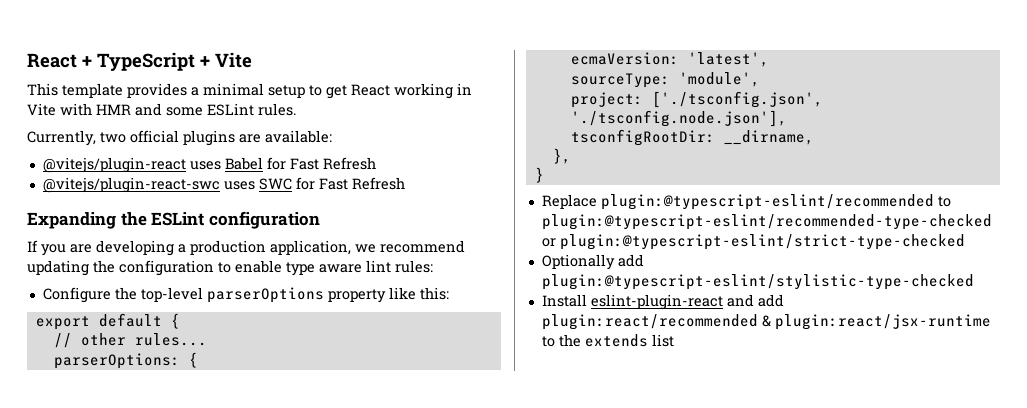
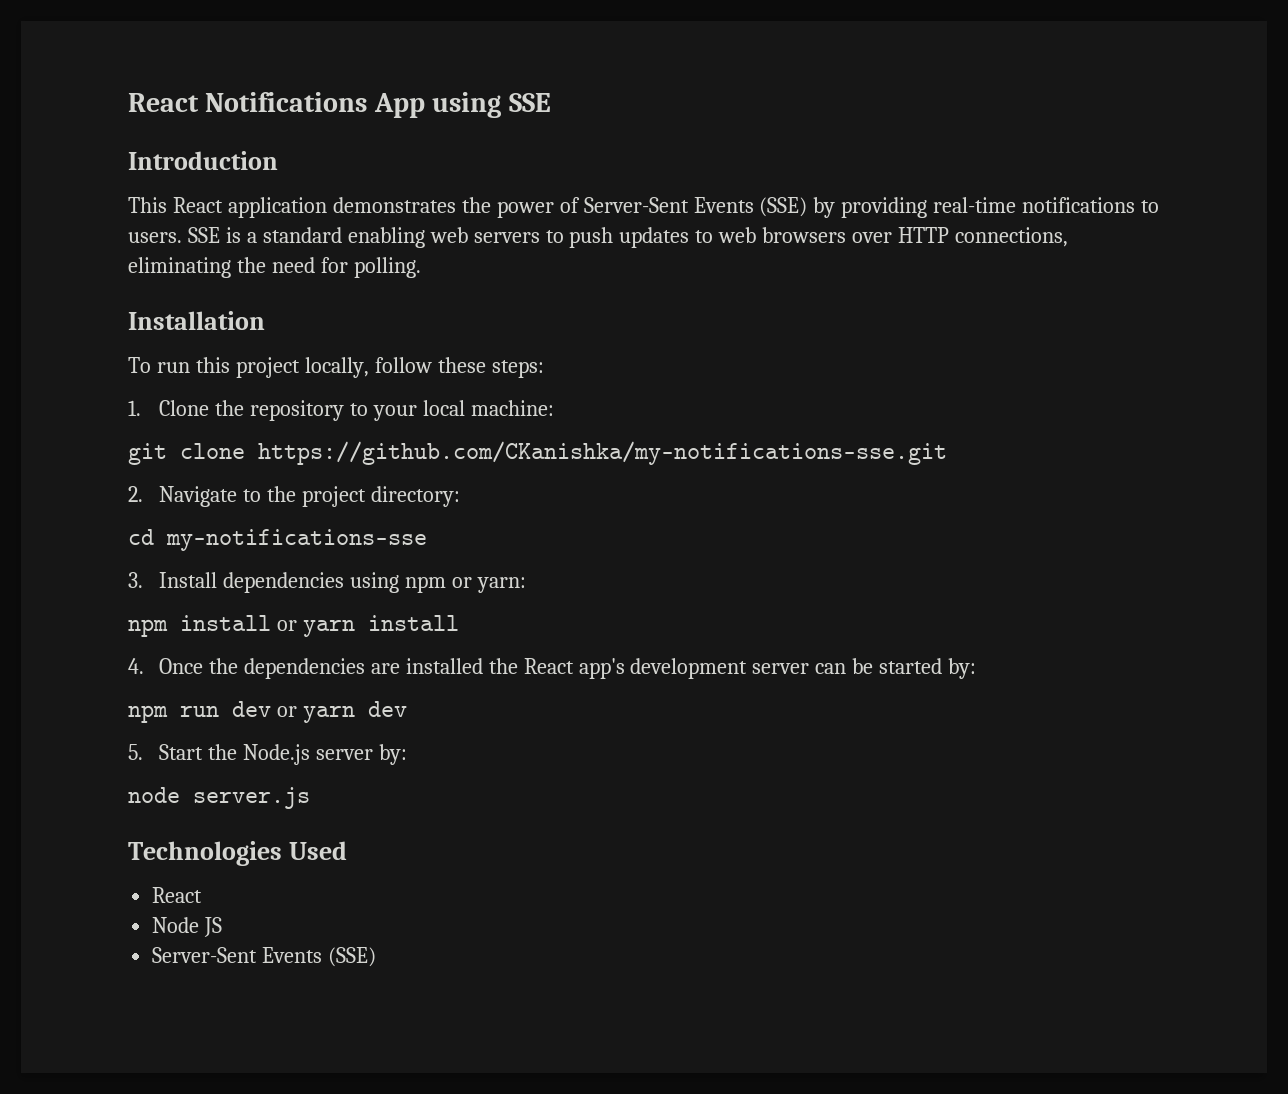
- React + TypeScript + Vite
- This template provides a minimal setup to get React working in Vite with HMR and some ESLint rules.
- Currently, two official plugins are available:
- @vitejs/plugin-react uses Babel for Fast Refresh
- @vitejs/plugin-react-swc uses SWC for Fast Refresh
- Expanding the ESLint configuration
- If you are developing a production application, we recommend updating the configuration to enable type aware lint rules:
- Configure the top-level parserOptions property like this:
- export default {
- // other rules...
- parserOptions: {
- ecmaVersion: 'latest',
- sourceType: 'module',
- project: ['./tsconfig.json', './tsconfig.node.json'],
- tsconfigRootDir: __dirname,
- },
- }
- Replace plugin:@typescript-eslint/recommended to plugin:@typescript-eslint/recommended-type-checked or plugin:@typescript-eslint/strict-type-checked
- Optionally add plugin:@typescript-eslint/stylistic-type-checked
- Install eslint-plugin-react and add plugin:react/recommended & plugin:react/jsx-runtime to the extends list
+ React Notifications App using SSE
+ Introduction
+ This React application demonstrates the power of Server-Sent Events (SSE) by providing real-time notifications to users. SSE is a standard enabling web servers to push updates to web browsers over HTTP connections, eliminating the need for polling.
+ Installation
+ To run this project locally, follow these steps:
+ 1. Clone the repository to your local machine:
+ git clone https://github.com/CKanishka/my-notifications-sse.git
+ 2. Navigate to the project directory:
+ cd my-notifications-sse
+ 3. Install dependencies using npm or yarn:
+ npm install or yarn install
+ 4. Once the dependencies are installed the React app's development server can be started by:
+ npm run dev or yarn dev
+ 5. Start the Node.js server by:
+ node server.js
+ Technologies Used
+ React
+ Node JS
+ Server-Sent Events (SSE)

